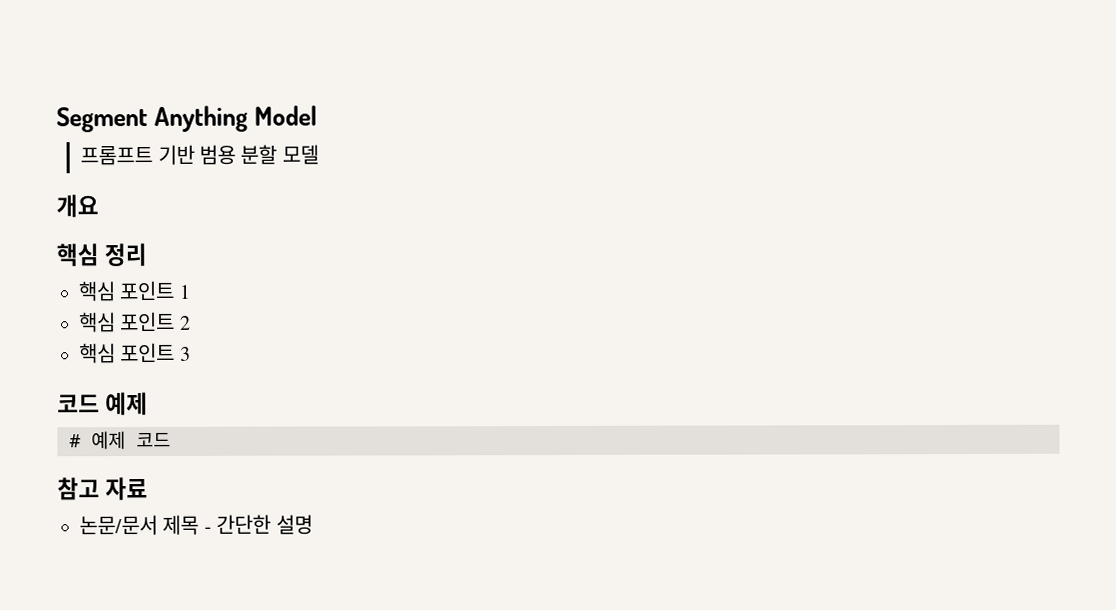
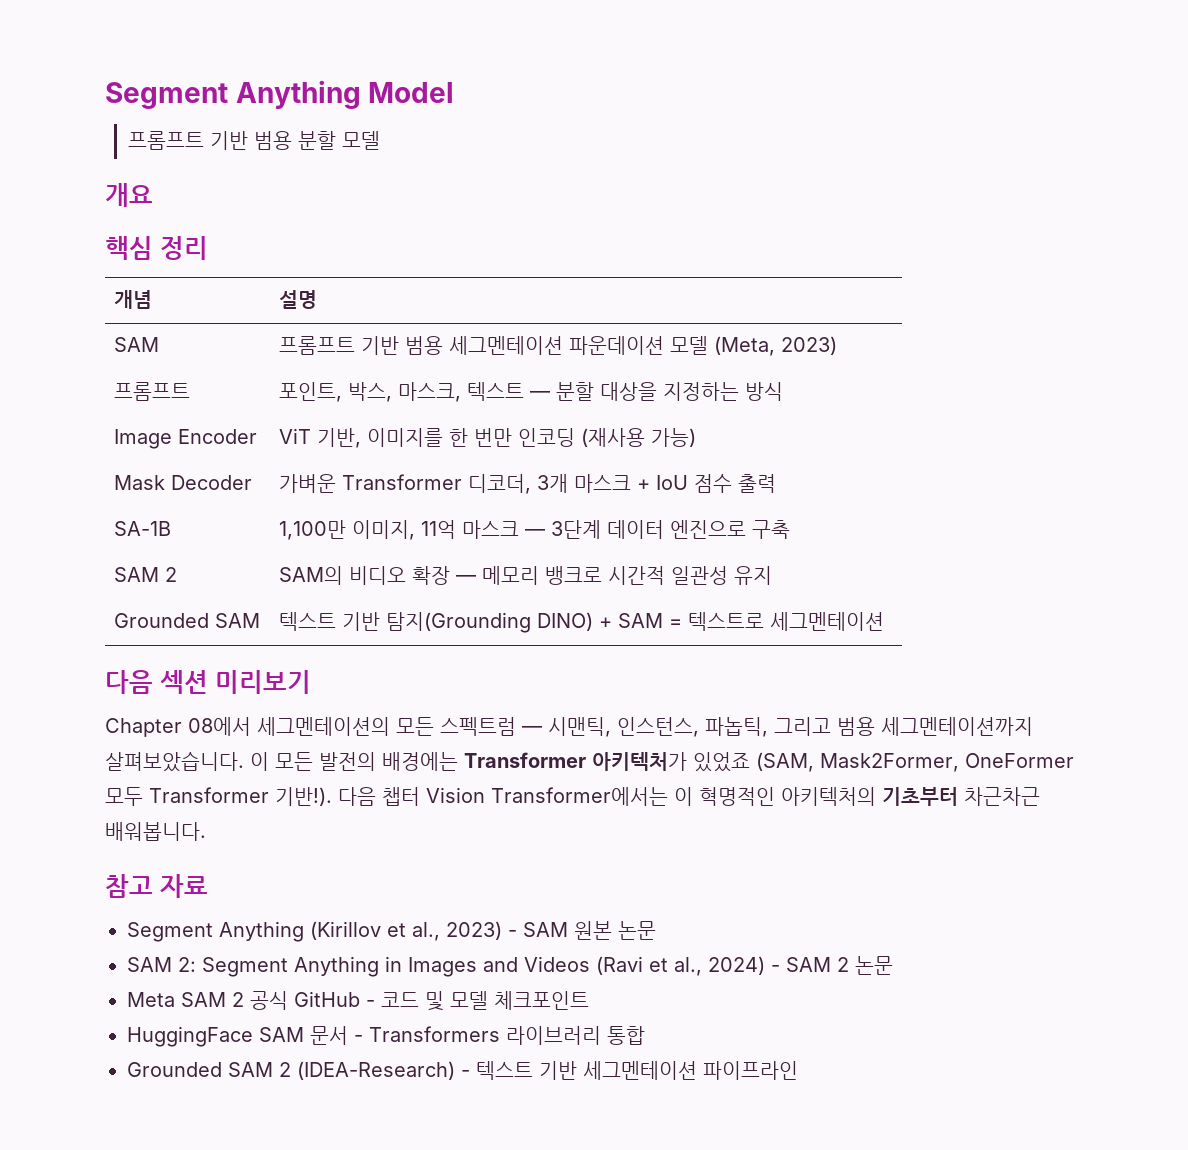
- 핵심 포인트 1
- 핵심 포인트 2
- 핵심 포인트 3
- 코드 예제
- # 예제 코드
+ 개념 | 설명
+ SAM | 프롬프트 기반 범용 세그멘테이션 파운데이션 모델 (Meta, 2023)
+ 프롬프트 | 포인트, 박스, 마스크, 텍스트 — 분할 대상을 지정하는 방식
+ Image Encoder | ViT 기반, 이미지를 한 번만 인코딩 (재사용 가능)
+ Mask Decoder | 가벼운 Transformer 디코더, 3개 마스크 + IoU 점수 출력
+ SA-1B | 1,100만 이미지, 11억 마스크 — 3단계 데이터 엔진으로 구축
+ SAM 2 | SAM의 비디오 확장 — 메모리 뱅크로 시간적 일관성 유지
+ Grounded SAM | 텍스트 기반 탐지(Grounding DINO) + SAM = 텍스트로 세그멘테이션
+ 다음 섹션 미리보기
+ Chapter 08에서 세그멘테이션의 모든 스펙트럼 — 시맨틱, 인스턴스, 파놉틱, 그리고 범용 세그멘테이션까지 살펴보았습니다. 이 모든 발전의 배경에는 Transformer 아키텍처가 있었죠 (SAM, Mask2Former, OneFormer 모두 Transformer 기반!). 다음 챕터 Vision Transformer에서는 이 혁명적인 아키텍처의 기초부터 차근차근 배워봅니다.
  참고 자료
- 논문/문서 제목 - 간단한 설명
+ Segment Anything (Kirillov et al., 2023) - SAM 원본 논문
+ SAM 2: Segment Anything in Images and Videos (Ravi et al., 2024) - SAM 2 논문
+ Meta SAM 2 공식 GitHub - 코드 및 모델 체크포인트
+ HuggingFace SAM 문서 - Transformers 라이브러리 통합
+ Grounded SAM 2 (IDEA-Research) - 텍스트 기반 세그멘테이션 파이프라인

